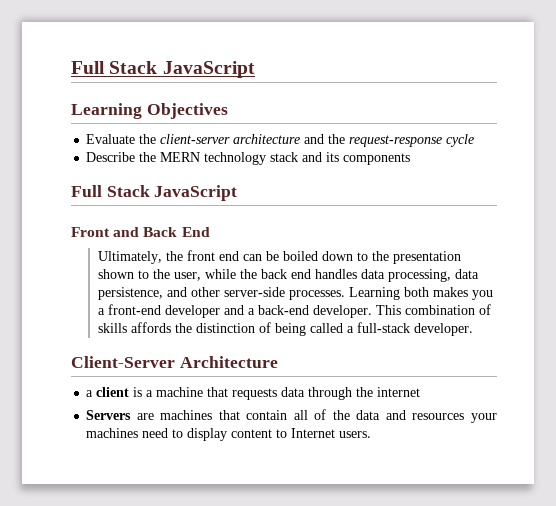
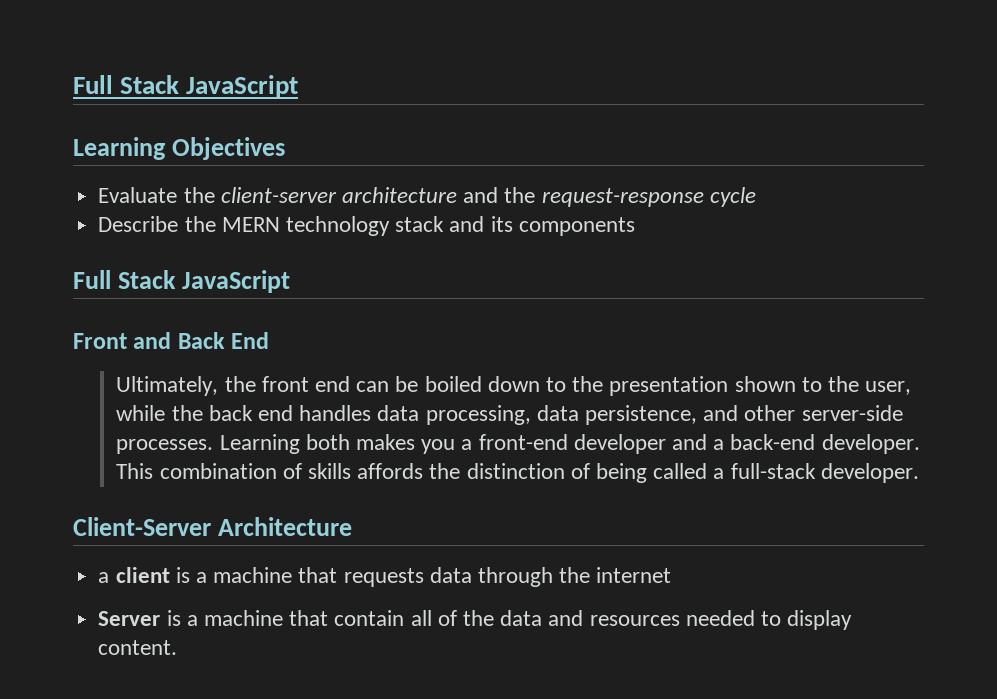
- Servers are machines that contain all of the data and resources your machines need to display content to Internet users.
+ Server is a machine that contain all of the data and resources needed to display content.

